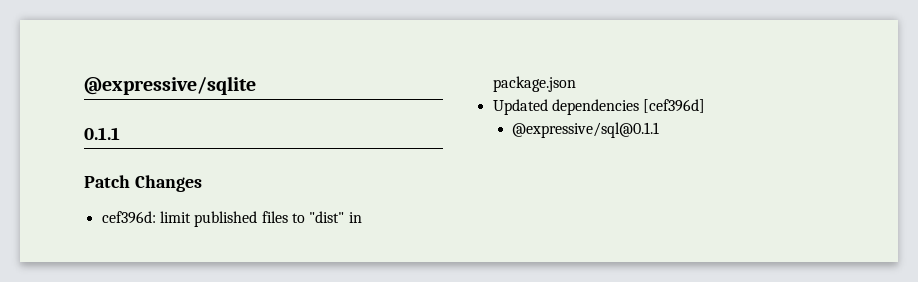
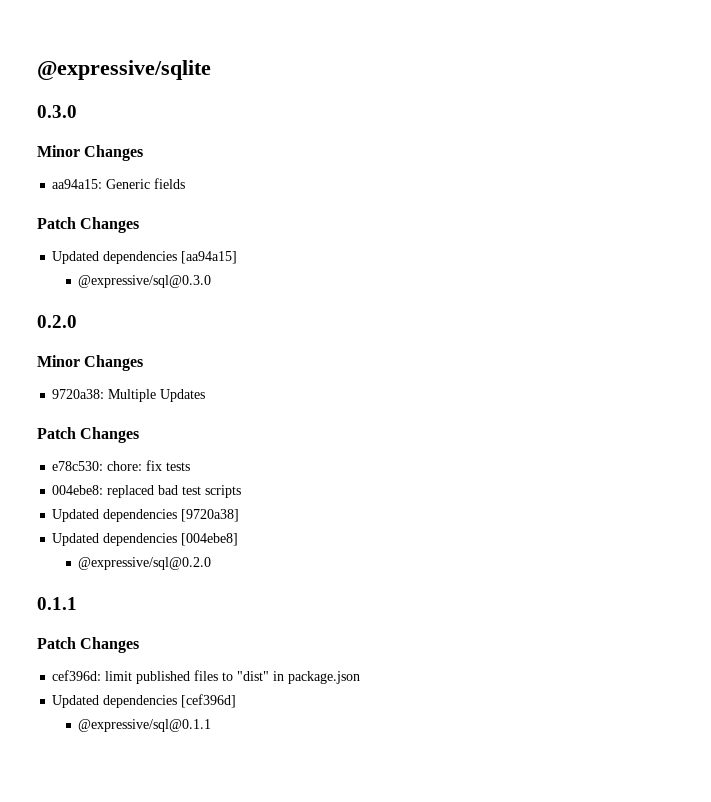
+ 0.3.0
+ Minor Changes
+ aa94a15: Generic fields
+ Patch Changes
+ Updated dependencies [aa94a15]
+ @expressive/sql@0.3.0
+ 0.2.0
+ Minor Changes
+ 9720a38: Multiple Updates
+ Patch Changes
+ e78c530: chore: fix tests
+ 004ebe8: replaced bad test scripts
+ Updated dependencies [9720a38]
+ Updated dependencies [004ebe8]
+ @expressive/sql@0.2.0

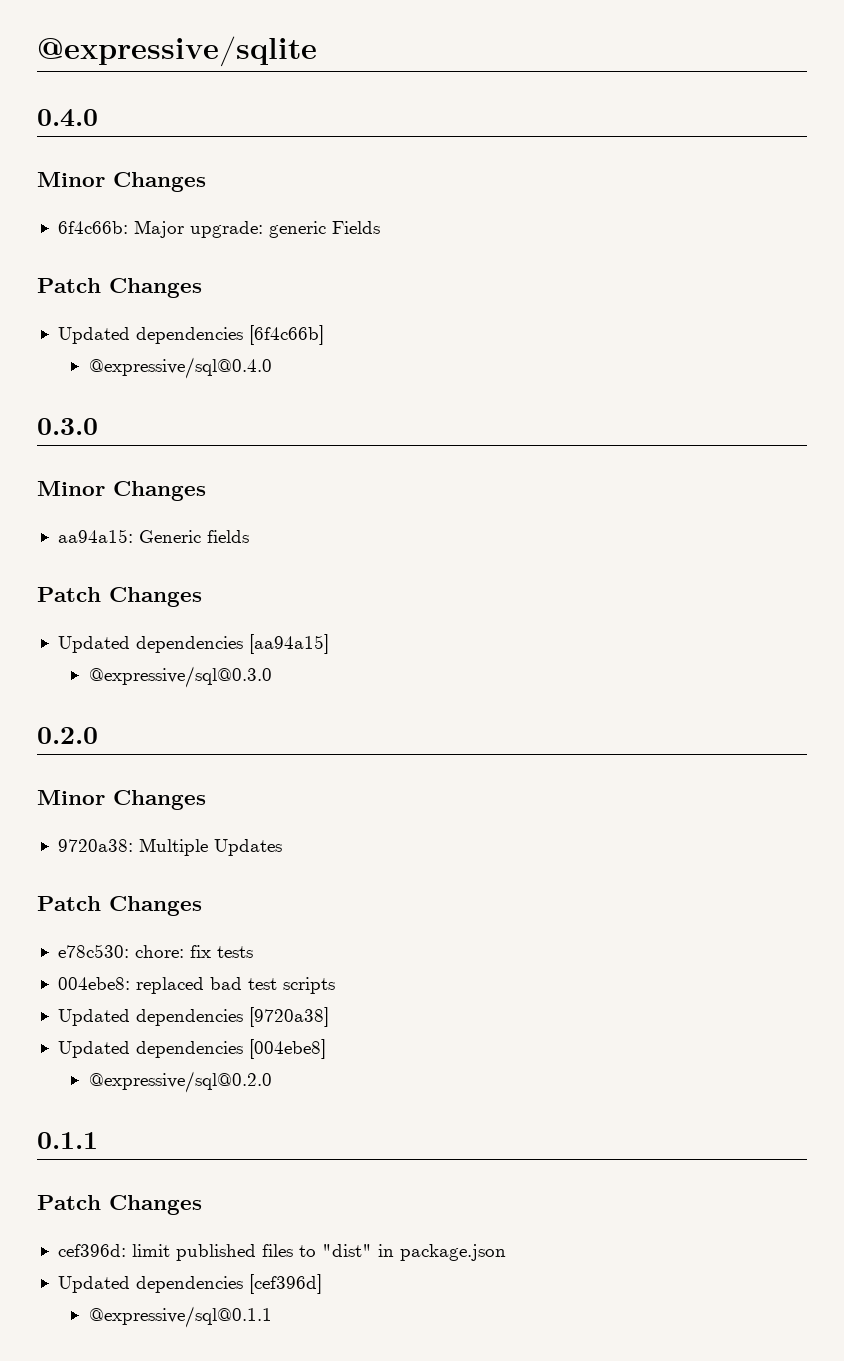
+ 0.4.0
+ Minor Changes
+ 6f4c66b: Major upgrade: generic Fields
+ Patch Changes
+ Updated dependencies [6f4c66b]
+ @expressive/sql@0.4.0

